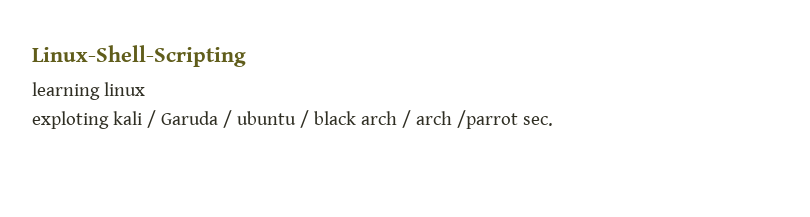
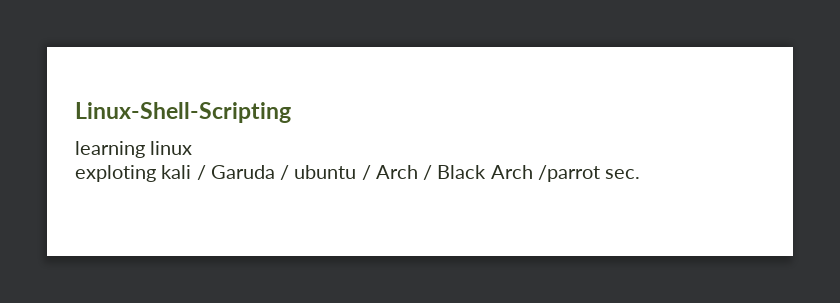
- exploting kali / Garuda / ubuntu / black arch / arch /parrot sec.
+ exploting kali / Garuda / ubuntu / Arch / Black Arch /parrot sec.

